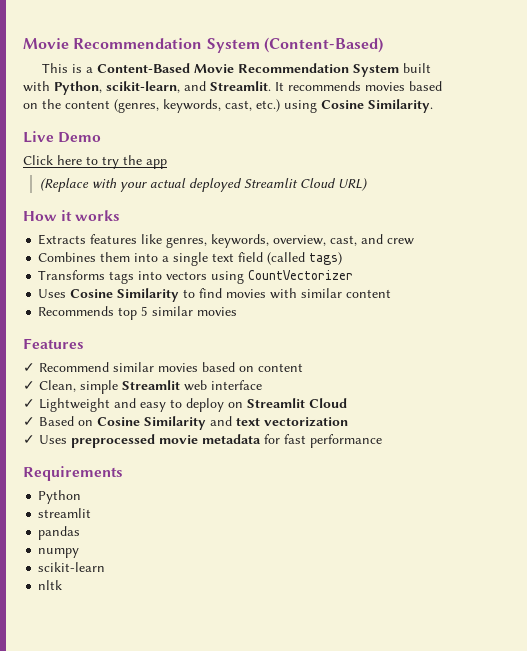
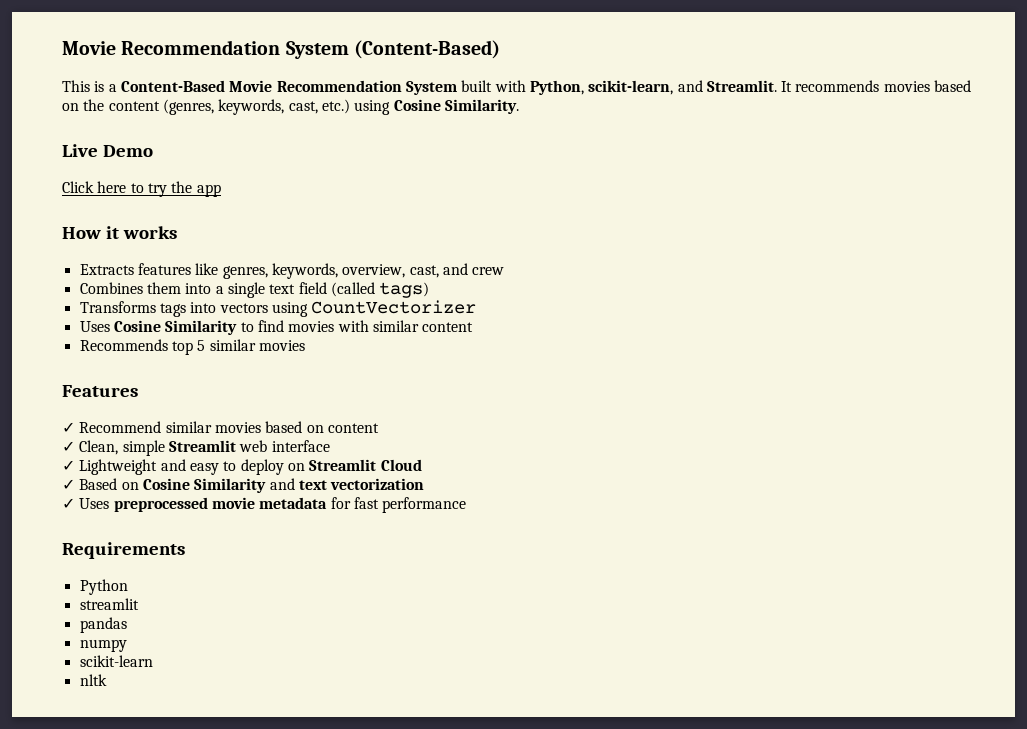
- (Replace with your actual deployed Streamlit Cloud URL)

